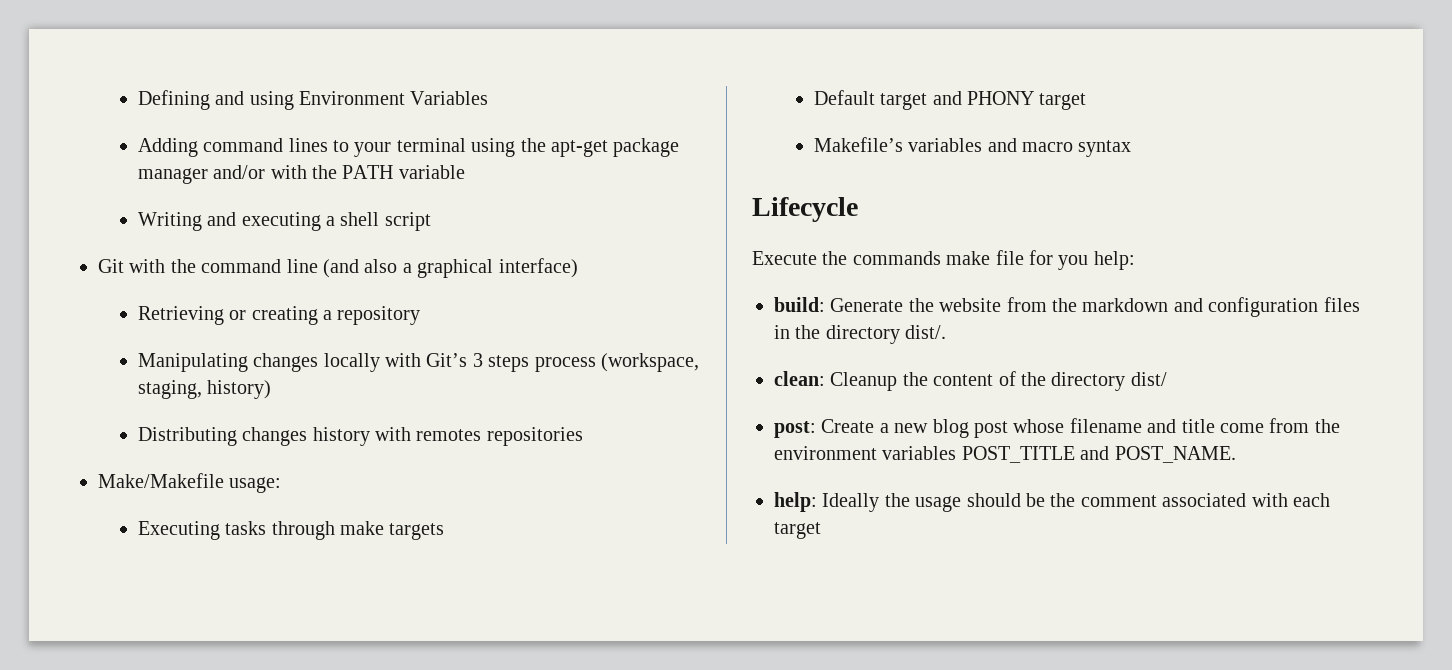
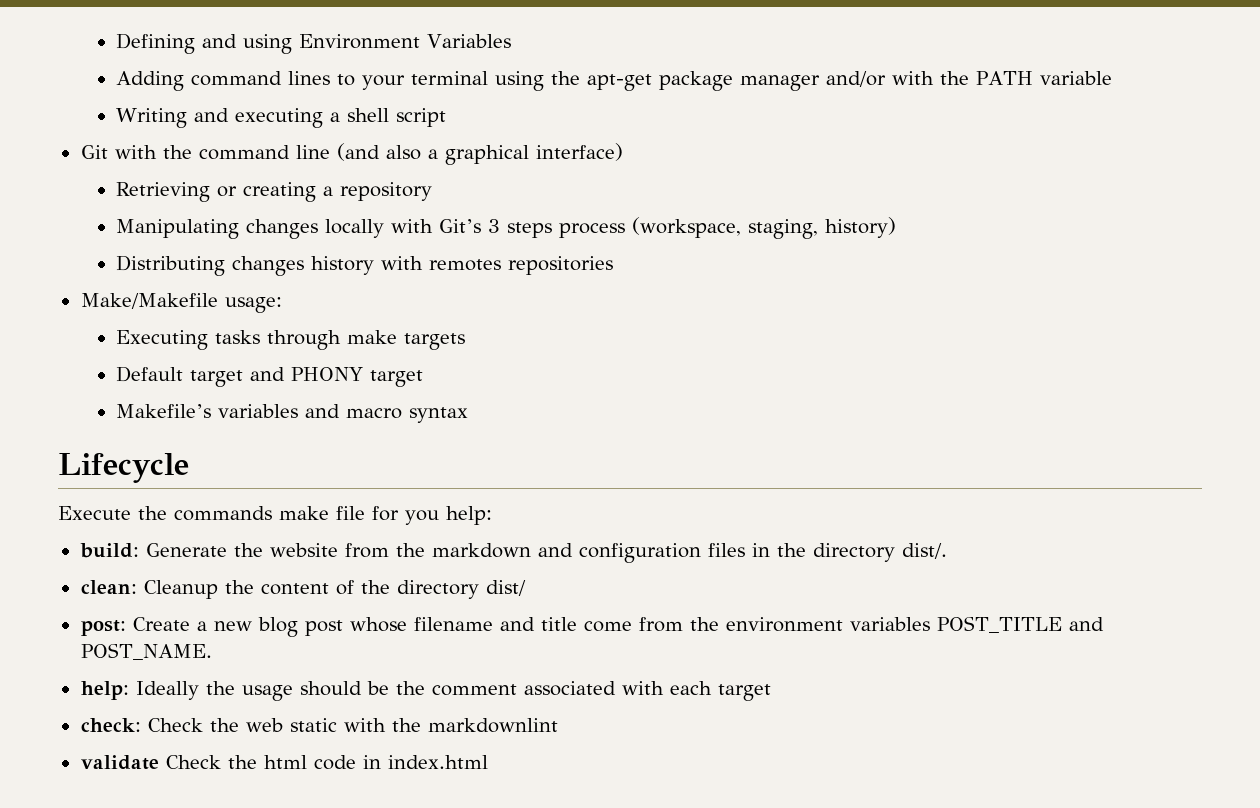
+ check: Check the web static with the markdownlint
+ validate Check the html code in index.html

